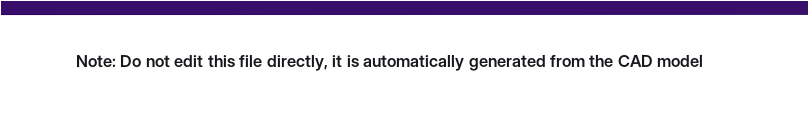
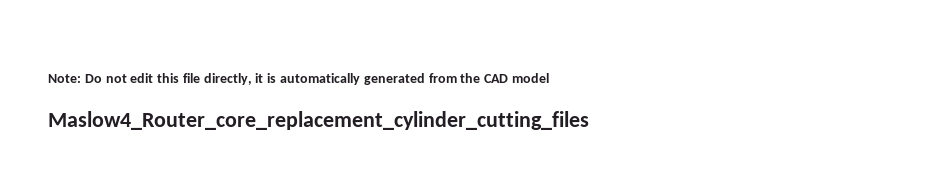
+ Maslow4_Router_core_replacement_cylinder_cutting_files

